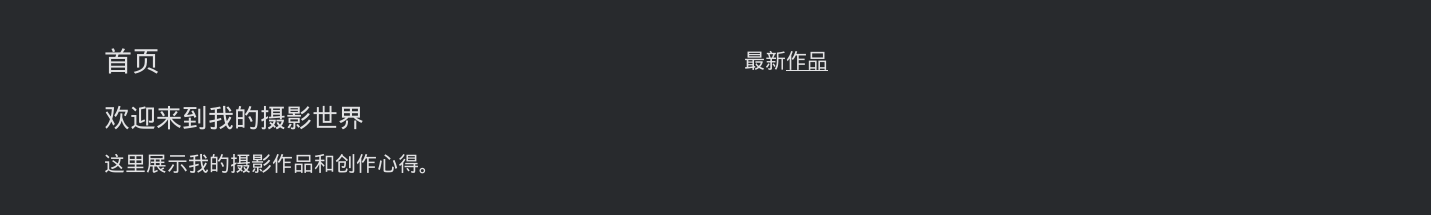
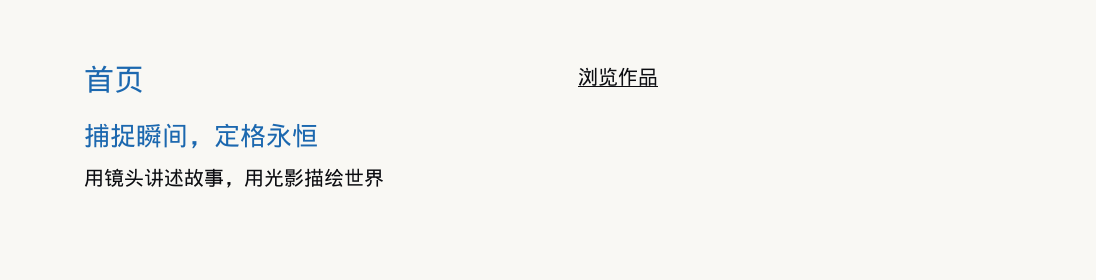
- 欢迎来到我的摄影世界
- 这里展示我的摄影作品和创作心得。
- 最新作品
+ 捕捉瞬间，定格永恒
+ 用镜头讲述故事，用光影描绘世界
+ 浏览作品

